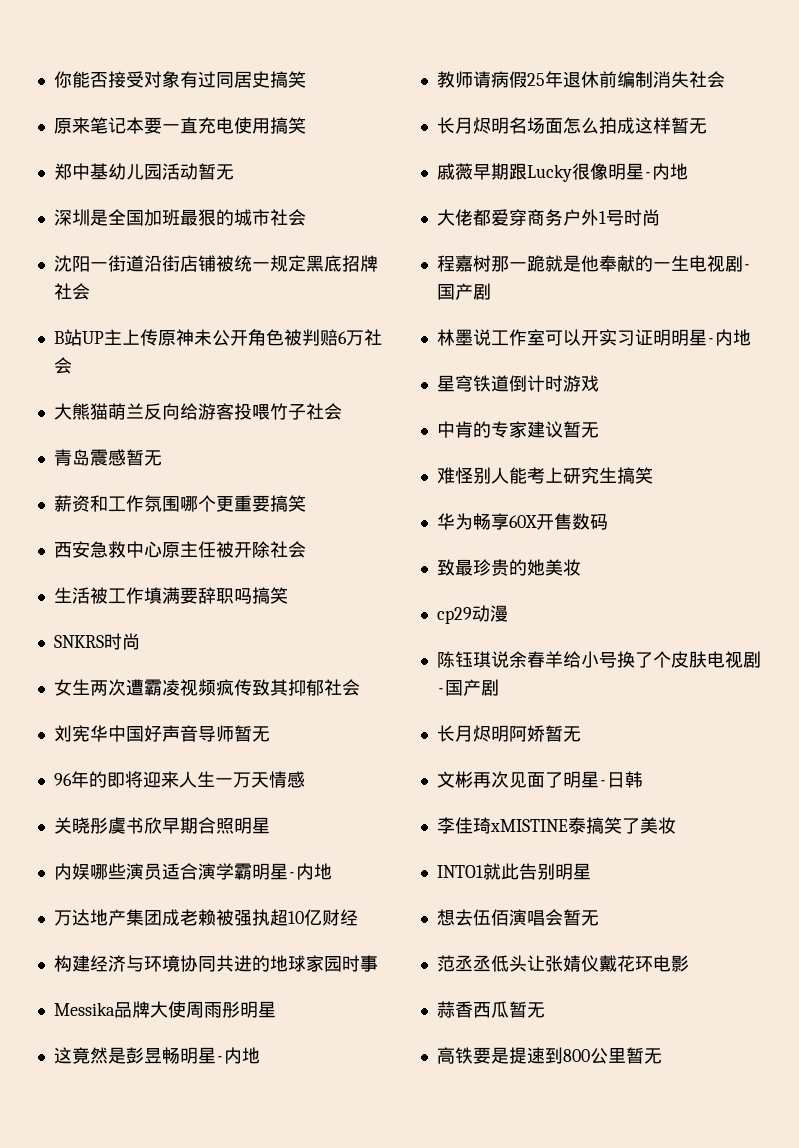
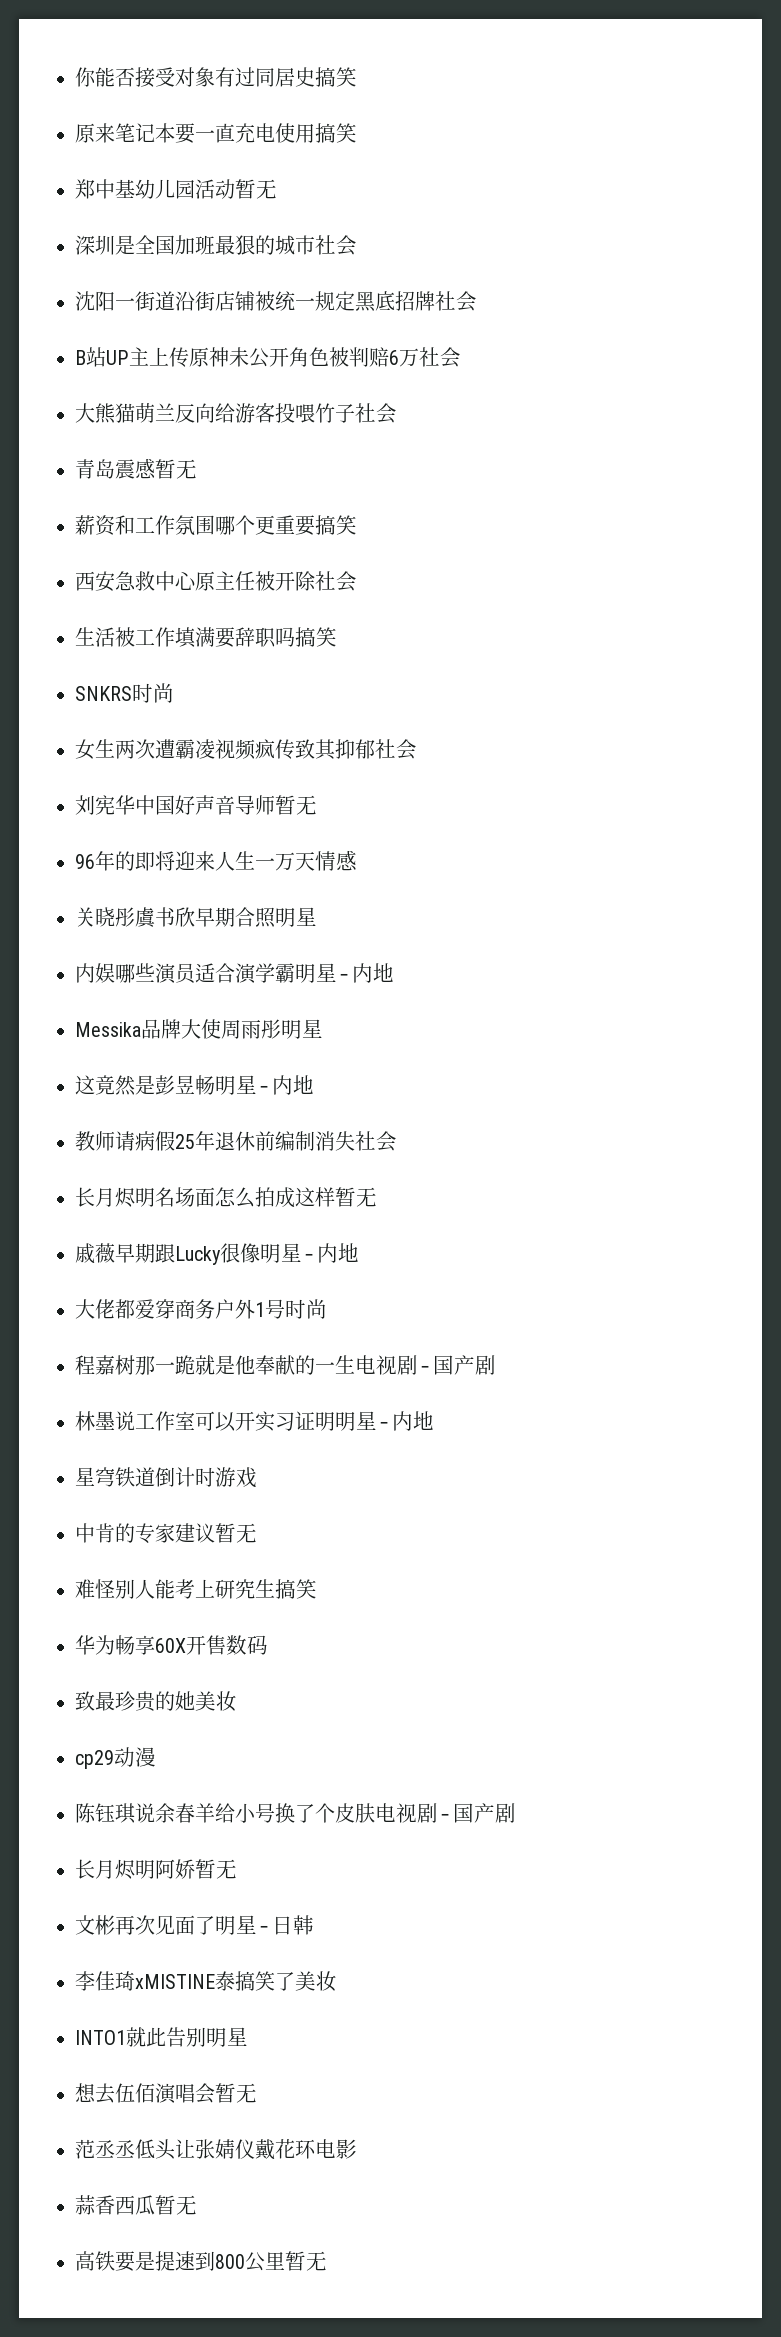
- 万达地产集团成老赖被强执超10亿财经
- 构建经济与环境协同共进的地球家园时事

